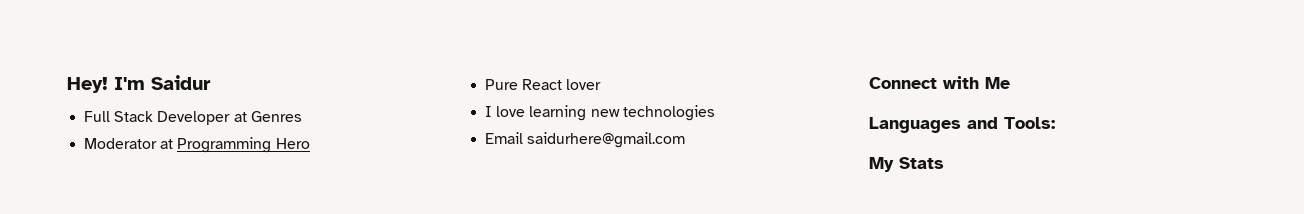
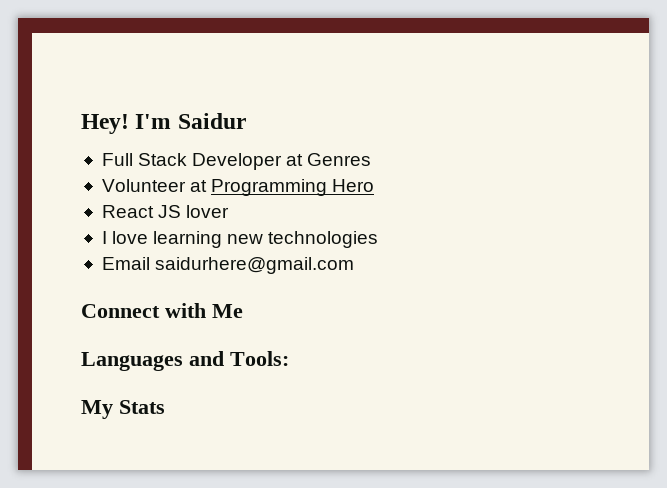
- Moderator at Programming Hero
+ Volunteer at Programming Hero
- Pure React lover
+ React JS lover

